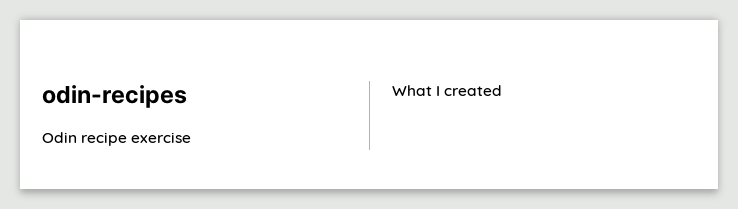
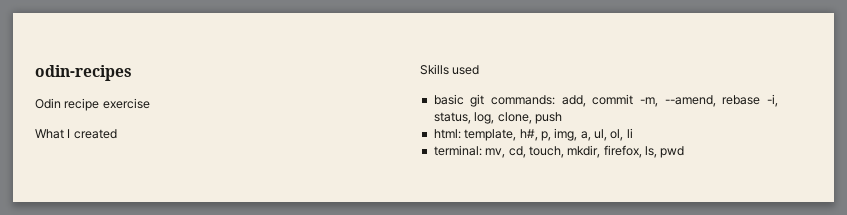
+ Skills used
+ basic git commands: add, commit -m, --amend, rebase -i, status, log, clone, push
+ html: template, h#, p, img, a, ul, ol, li
+ terminal: mv, cd, touch, mkdir, firefox, ls, pwd

